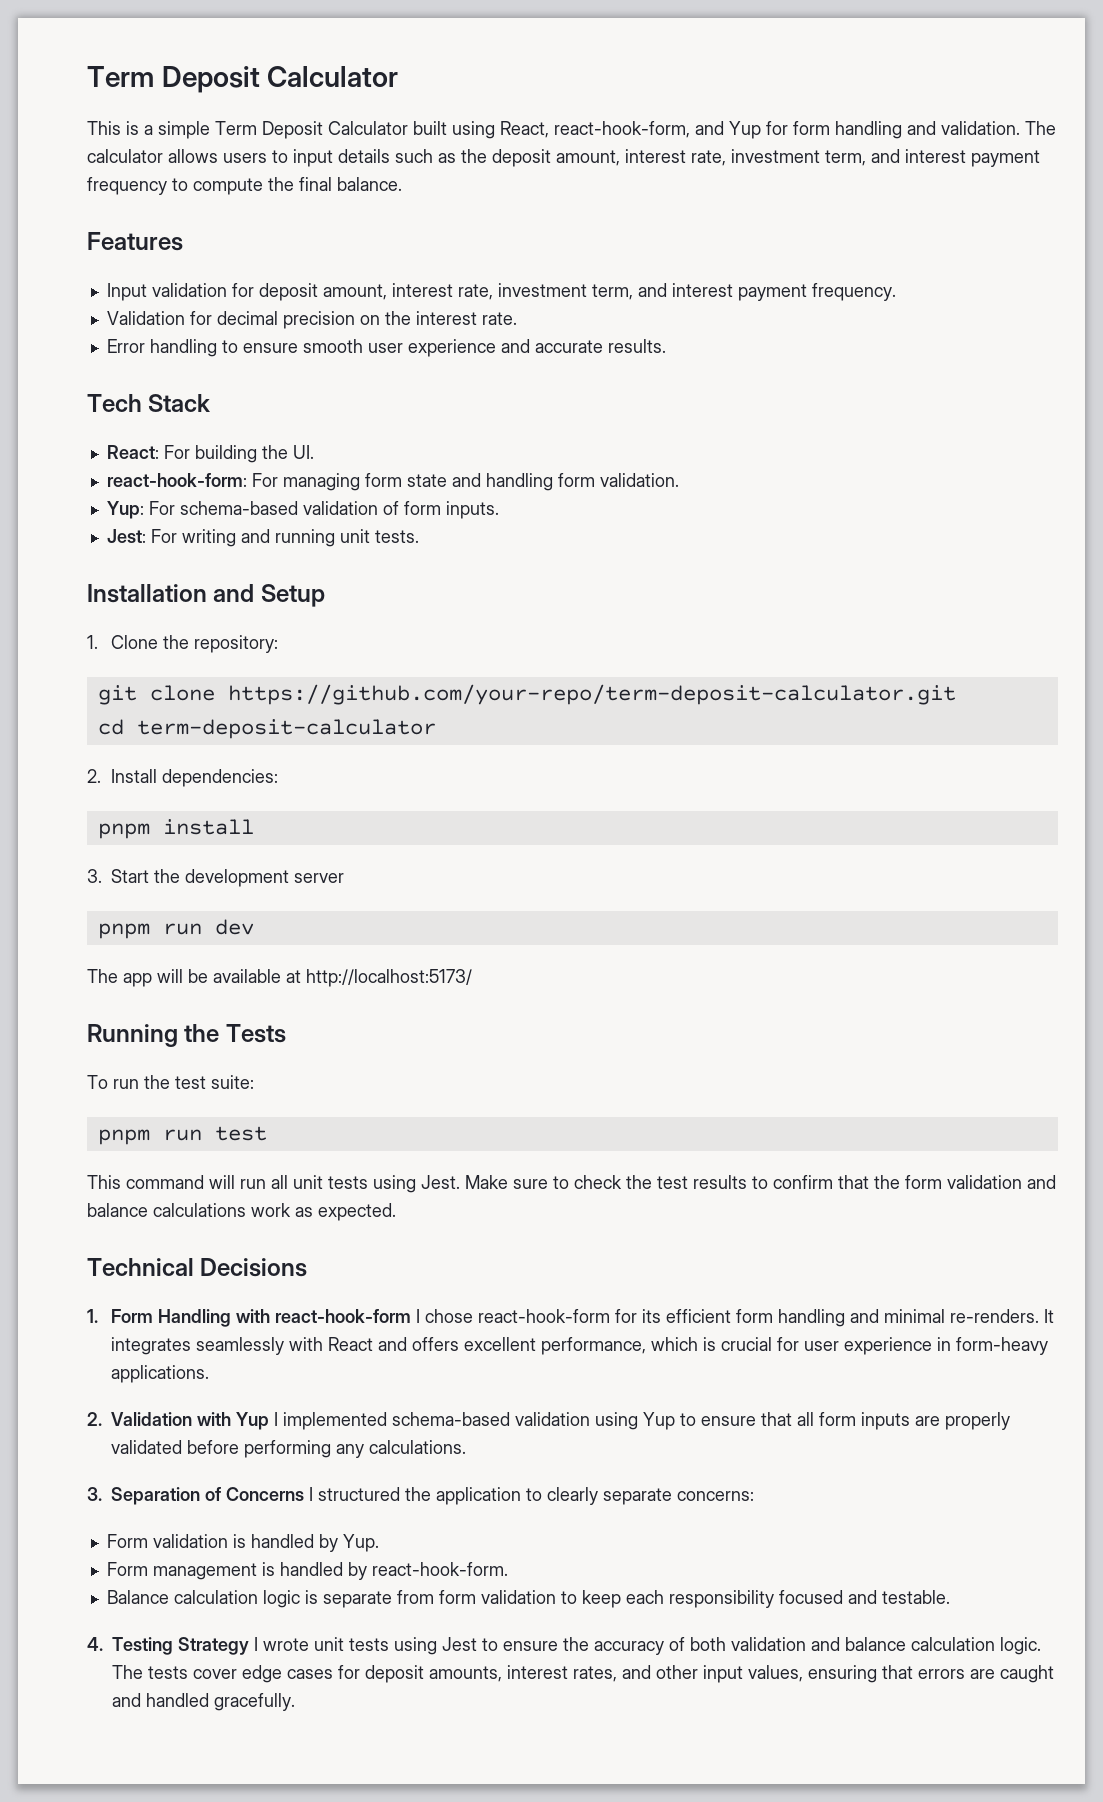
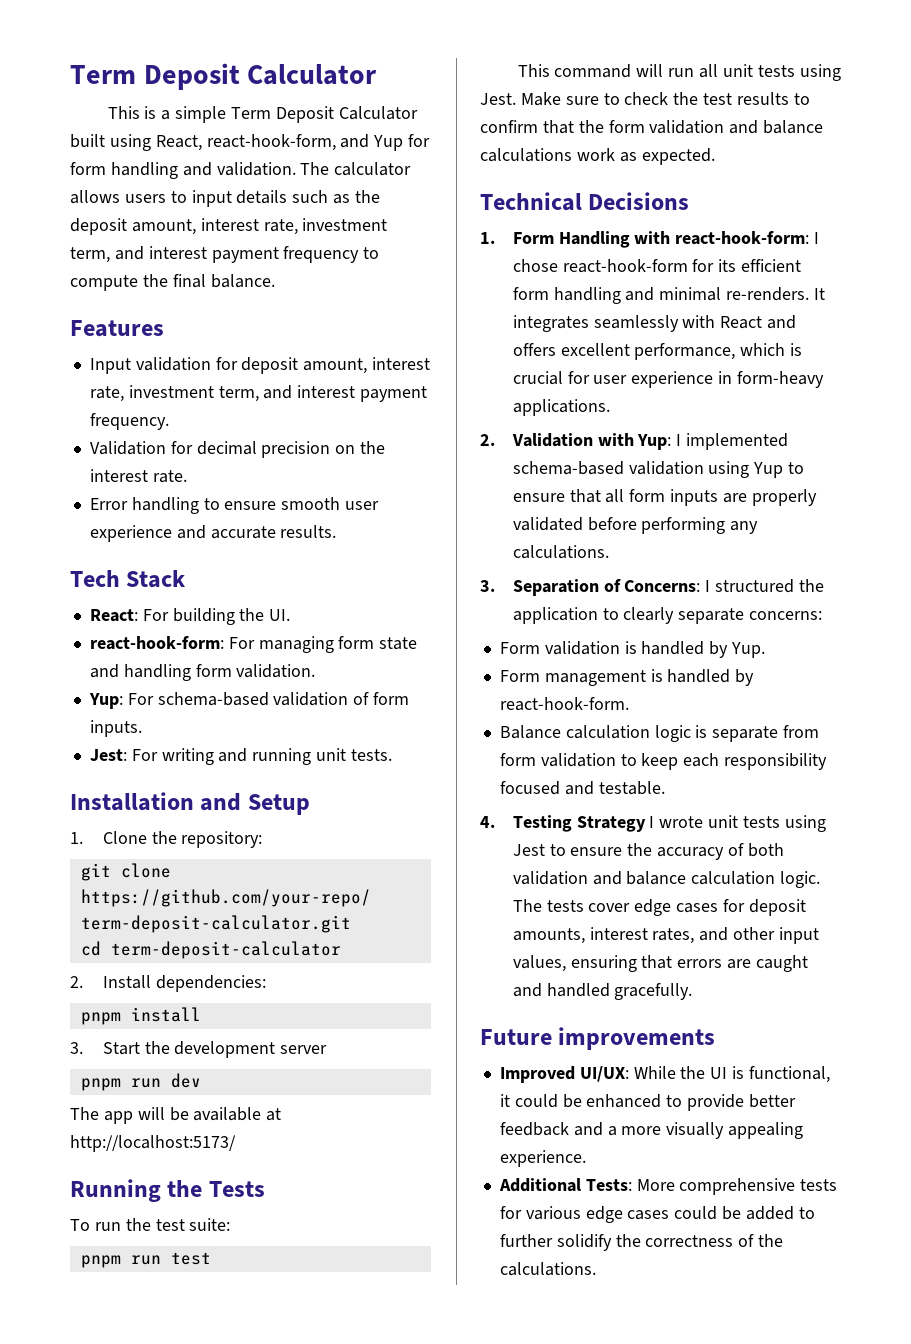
- 1. Form Handling with react-hook-form I chose react-hook-form for its efficient form handling and minimal re-renders.
+ 1. Form Handling with react-hook-form: I chose react-hook-form for its efficient form handling and minimal re-renders.
- 2. Validation with Yup I implemented schema-based validation using Yup to ensure that all form inputs are properly validated before performing any calculations.
+ 2. Validation with Yup: I implemented schema-based validation using Yup to ensure that all form inputs are properly validated before performing any calculations.
- 3. Separation of Concerns I structured the application to clearly separate concerns:
+ 3. Separation of Concerns: I structured the application to clearly separate concerns:
+ Future improvements
+ Improved UI/UX: While the UI is functional, it could be enhanced to provide better feedback and a more visually appealing experience.
+ Additional Tests: More comprehensive tests for various edge cases could be added to further solidify the correctness of the calculations.

